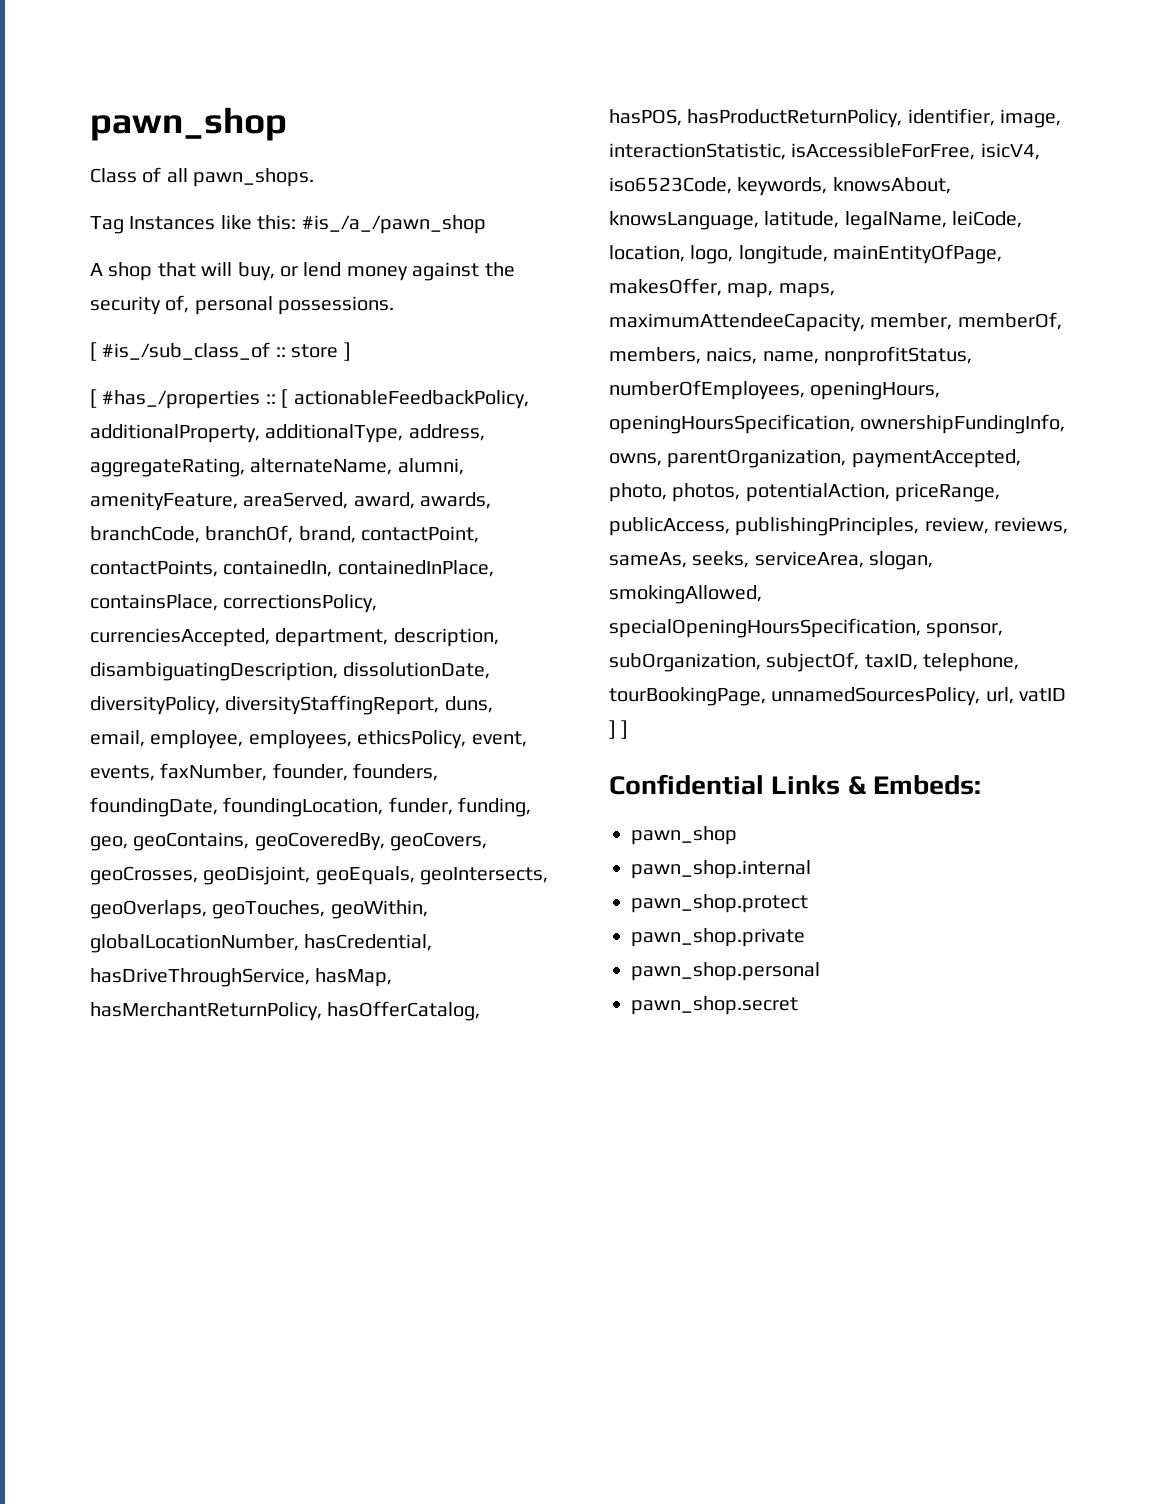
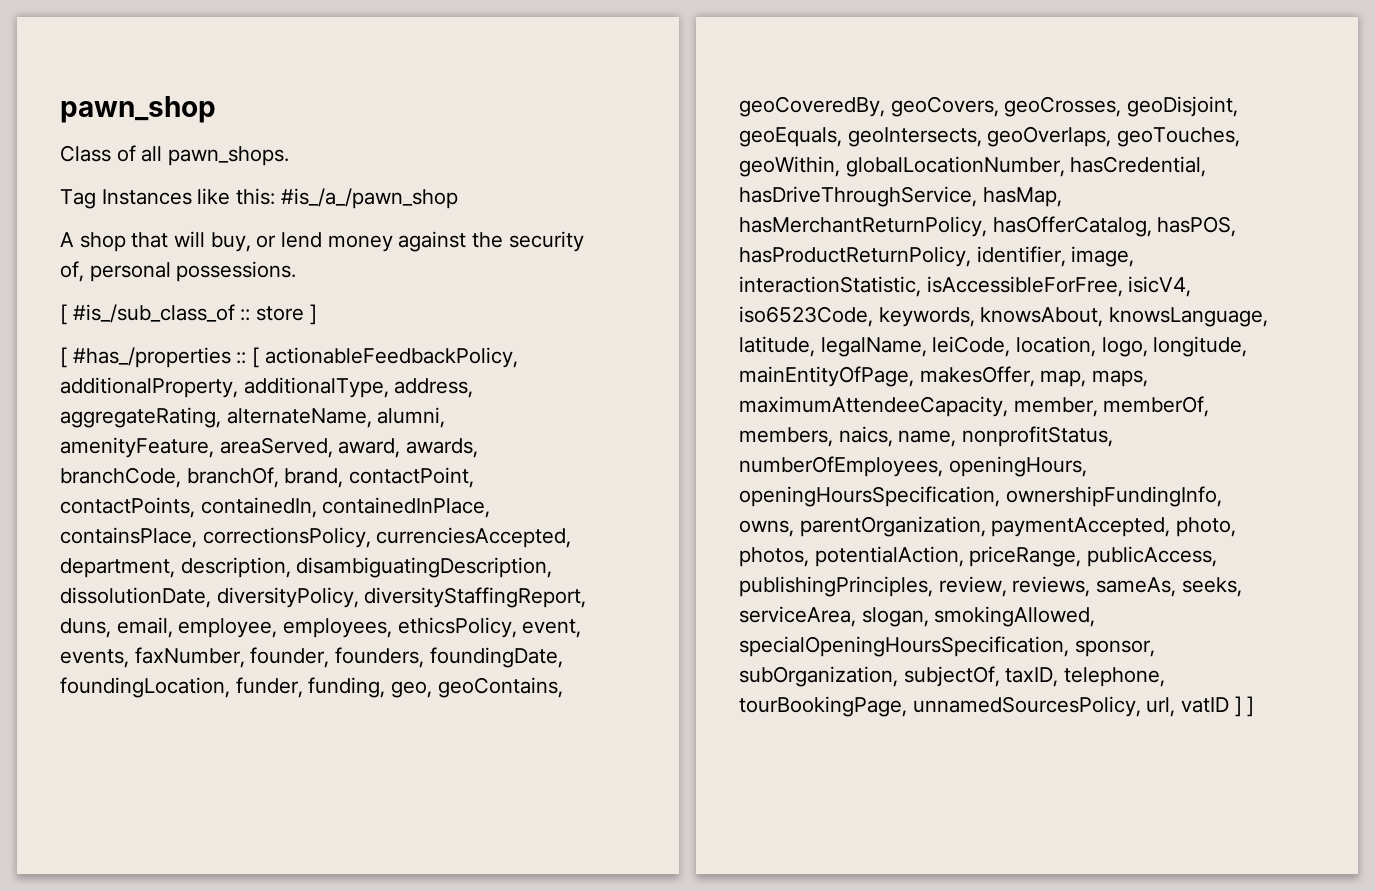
- Confidential Links & Embeds:
- pawn_shop
- pawn_shop.internal
- pawn_shop.protect
- pawn_shop.private
- pawn_shop.personal
- pawn_shop.secret

